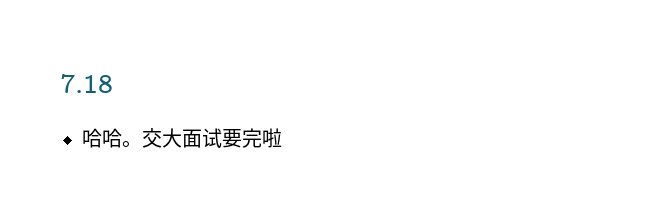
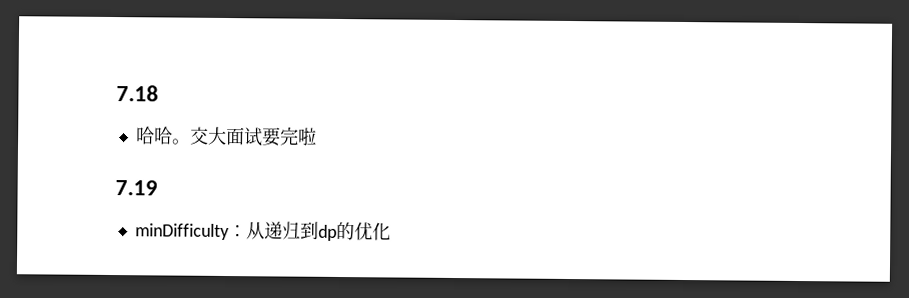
+ 7.19
+ minDifficulty：从递归到dp的优化

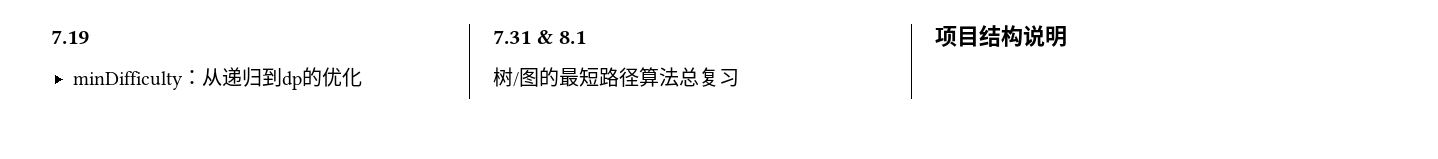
- 7.18
- 哈哈。交大面试要完啦
+ 7.31 & 8.1
+ 树/图的最短路径算法总复习
+ 项目结构说明

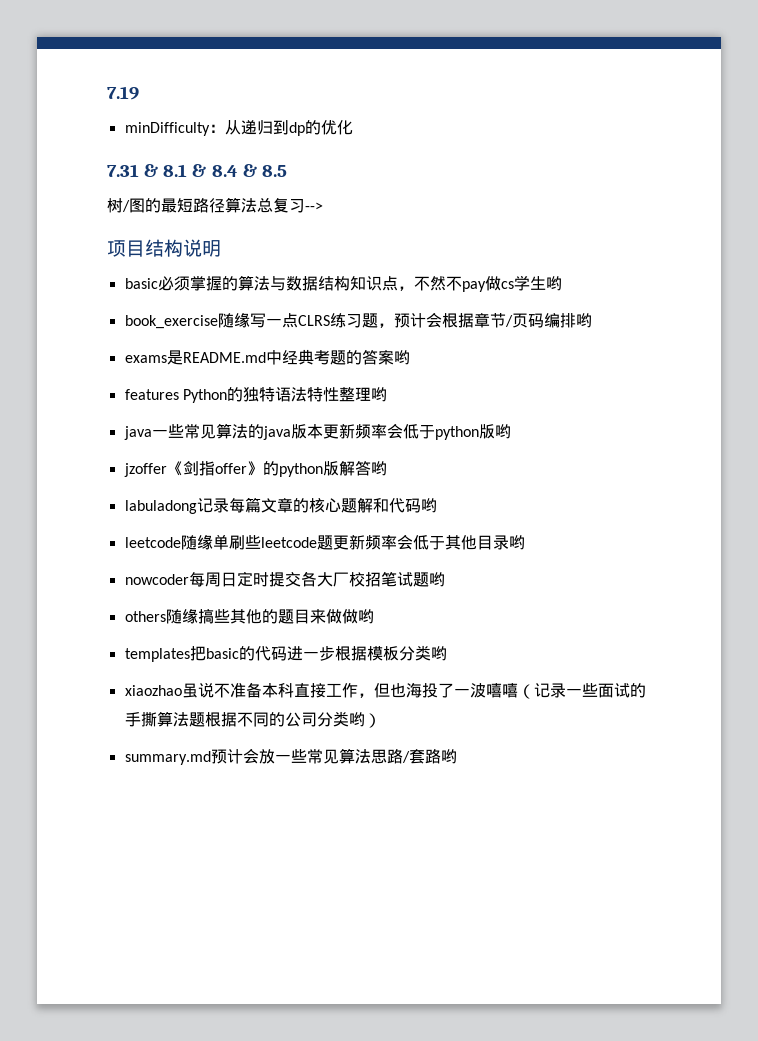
- 7.31 & 8.1
+ 7.31 & 8.1 & 8.4 & 8.5
- 树/图的最短路径算法总复习
+ 树/图的最短路径算法总复习-->
+ basic必须掌握的算法与数据结构知识点，不然不pay做cs学生哟
+ book_exercise随缘写一点CLRS练习题，预计会根据章节/页码编排哟
+ exams是README.md中经典考题的答案哟
+ features Python的独特语法特性整理哟
+ java一些常见算法的java版本更新频率会低于python版哟
+ jzoffer《剑指offer》的python版解答哟
+ labuladong记录每篇文章的核心题解和代码哟
+ leetcode随缘单刷些leetcode题更新频率会低于其他目录哟
+ nowcoder每周日定时提交各大厂校招笔试题哟
+ others随缘搞些其他的题目来做做哟
+ templates把basic的代码进一步根据模板分类哟
+ xiaozhao虽说不准备本科直接工作，但也海投了一波嘻嘻（记录一些面试的手撕算法题根据不同的公司分类哟）
+ summary.md预计会放一些常见算法思路/套路哟

